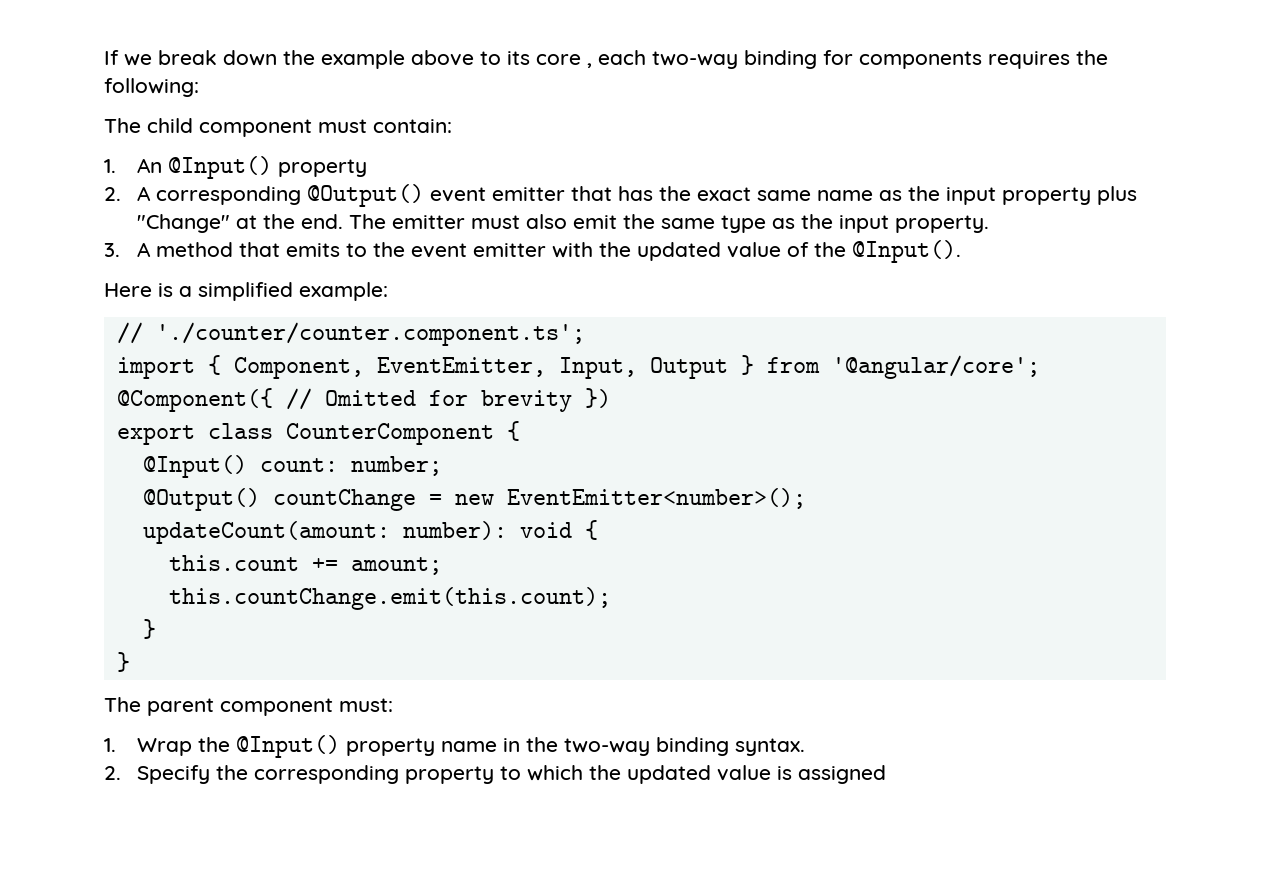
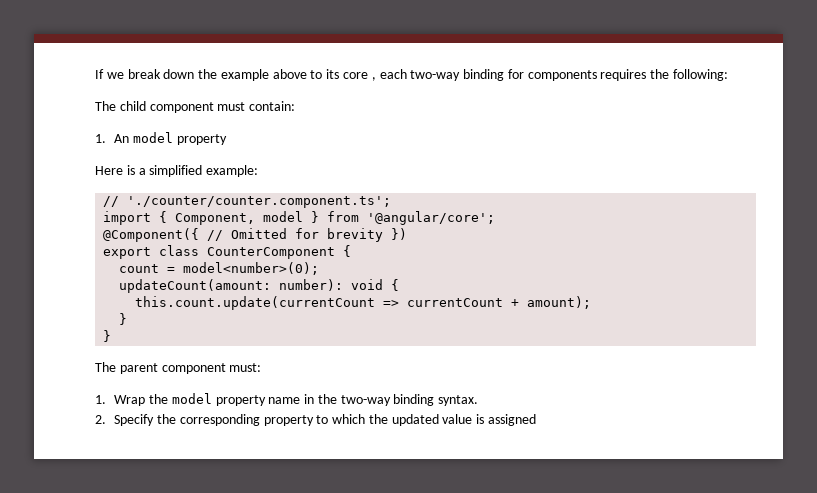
- 1. An @Input() property
- 2. A corresponding @Output() event emitter that has the exact same name as the input property plus "Change" at the end. The emitter must also emit the same type as the input property.
- 3. A method that emits to the event emitter with the updated value of the @Input().
+ 1. An model property
- import { Component, EventEmitter, Input, Output } from '@angular/core';
+ import { Component, model } from '@angular/core';
- @Input() count: number;
- @Output() countChange = new EventEmitter<number>();
+ count = model<number>(0);
- this.count += amount;
- this.countChange.emit(this.count);
+ this.count.update(currentCount => currentCount + amount);
- 1. Wrap the @Input() property name in the two-way binding syntax.
+ 1. Wrap the model property name in the two-way binding syntax.

